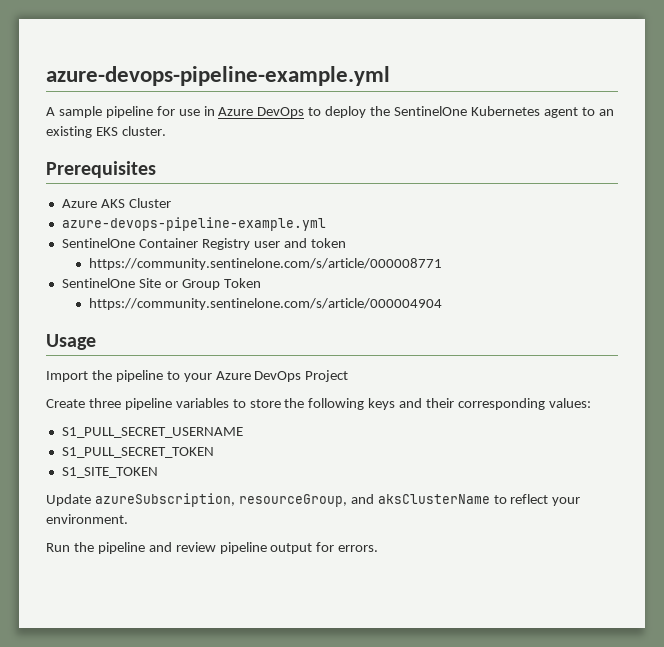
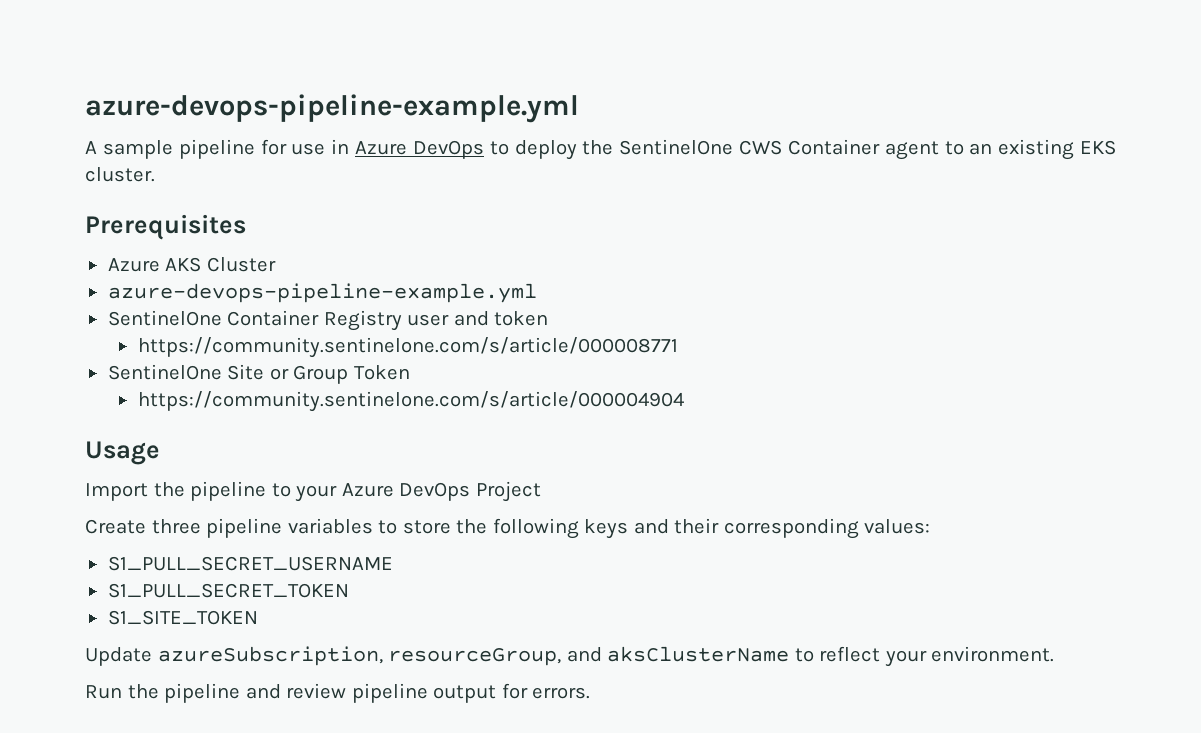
- A sample pipeline for use in Azure DevOps to deploy the SentinelOne Kubernetes agent to an existing EKS cluster.
+ A sample pipeline for use in Azure DevOps to deploy the SentinelOne CWS Container agent to an existing EKS cluster.

